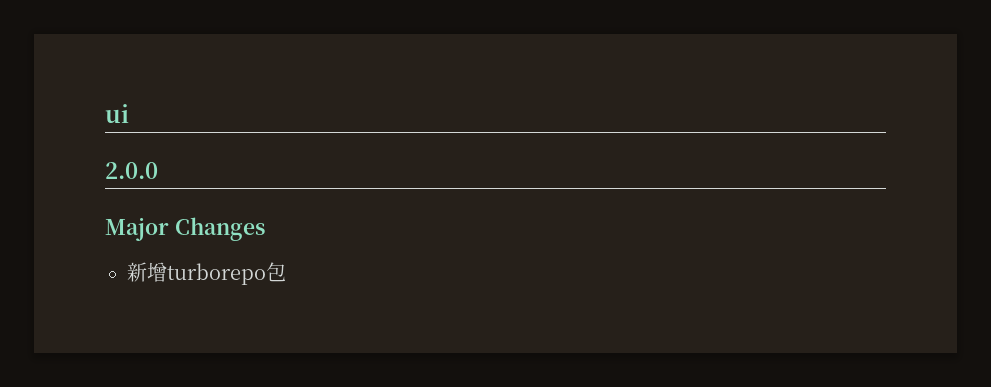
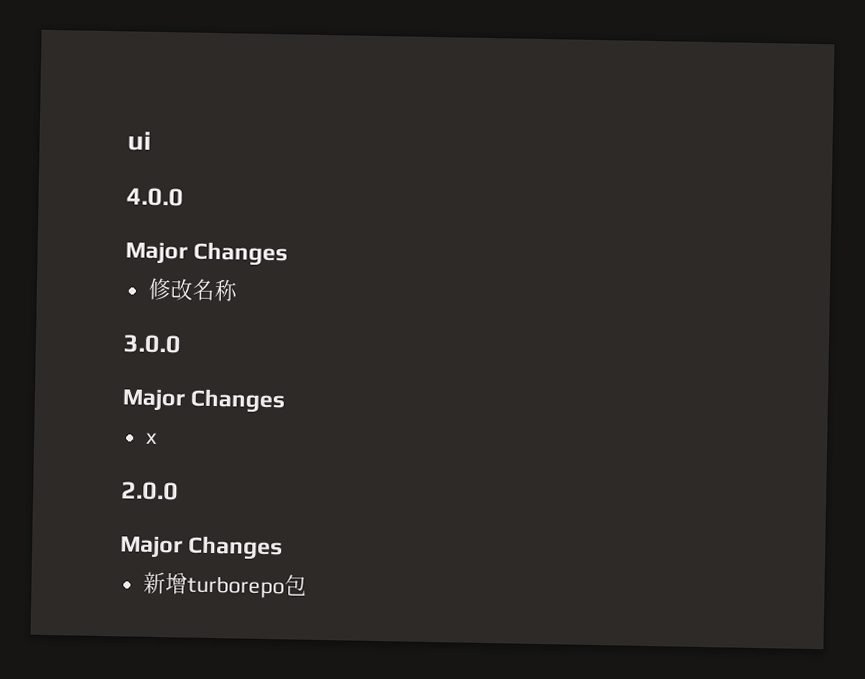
+ 4.0.0
+ Major Changes
+ 修改名称
+ 3.0.0
+ Major Changes
+ x

